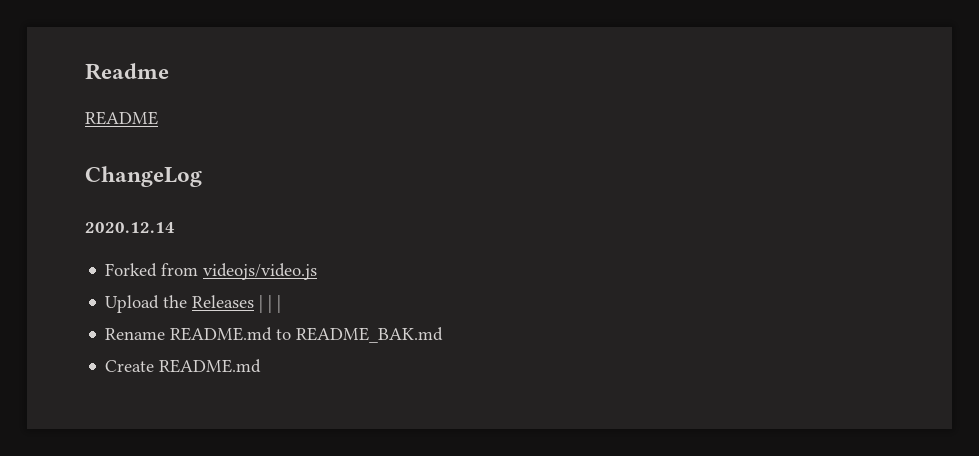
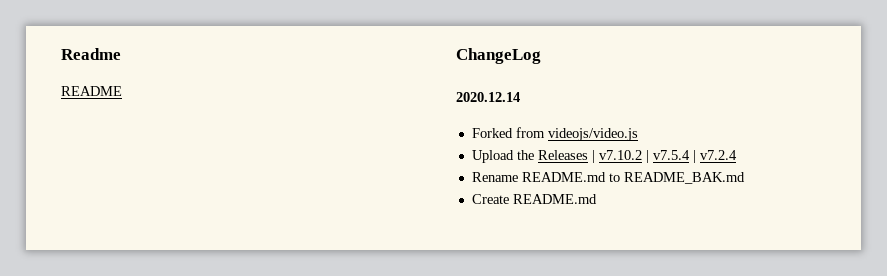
- Upload the Releases | | |
+ Upload the Releases | v7.10.2 | v7.5.4 | v7.2.4

